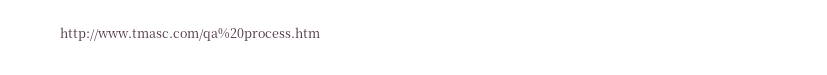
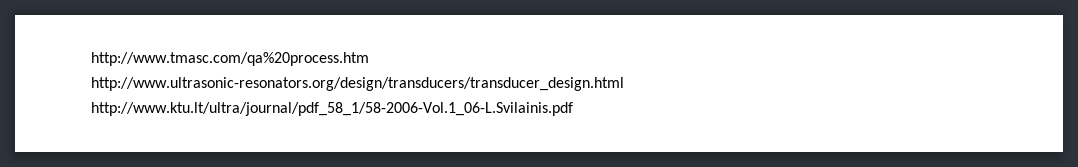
+ http://www.ultrasonic-resonators.org/design/transducers/transducer_design.html
+ http://www.ktu.lt/ultra/journal/pdf_58_1/58-2006-Vol.1_06-L.Svilainis.pdf

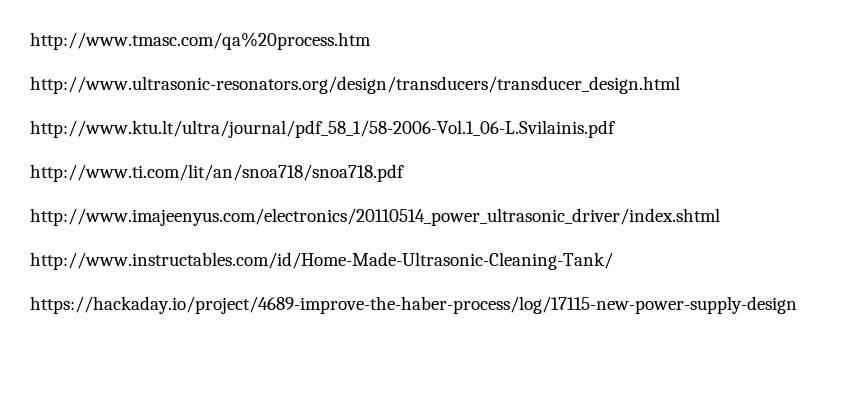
+ http://www.ti.com/lit/an/snoa718/snoa718.pdf
+ http://www.imajeenyus.com/electronics/20110514_power_ultrasonic_driver/index.shtml
+ http://www.instructables.com/id/Home-Made-Ultrasonic-Cleaning-Tank/
+ https://hackaday.io/project/4689-improve-the-haber-process/log/17115-new-power-supply-design

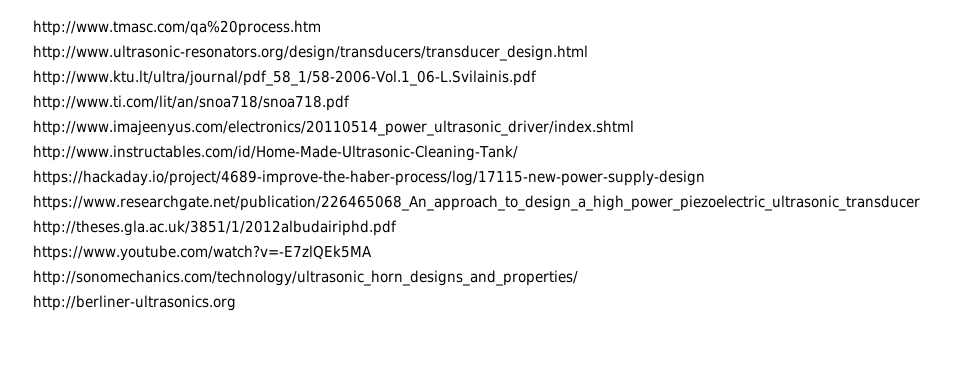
+ https://www.researchgate.net/publication/226465068_An_approach_to_design_a_high_power_piezoelectric_ultrasonic_transducer
+ http://theses.gla.ac.uk/3851/1/2012albudairiphd.pdf
+ https://www.youtube.com/watch?v=-E7zlQEk5MA
+ http://sonomechanics.com/technology/ultrasonic_horn_designs_and_properties/
+ http://berliner-ultrasonics.org

